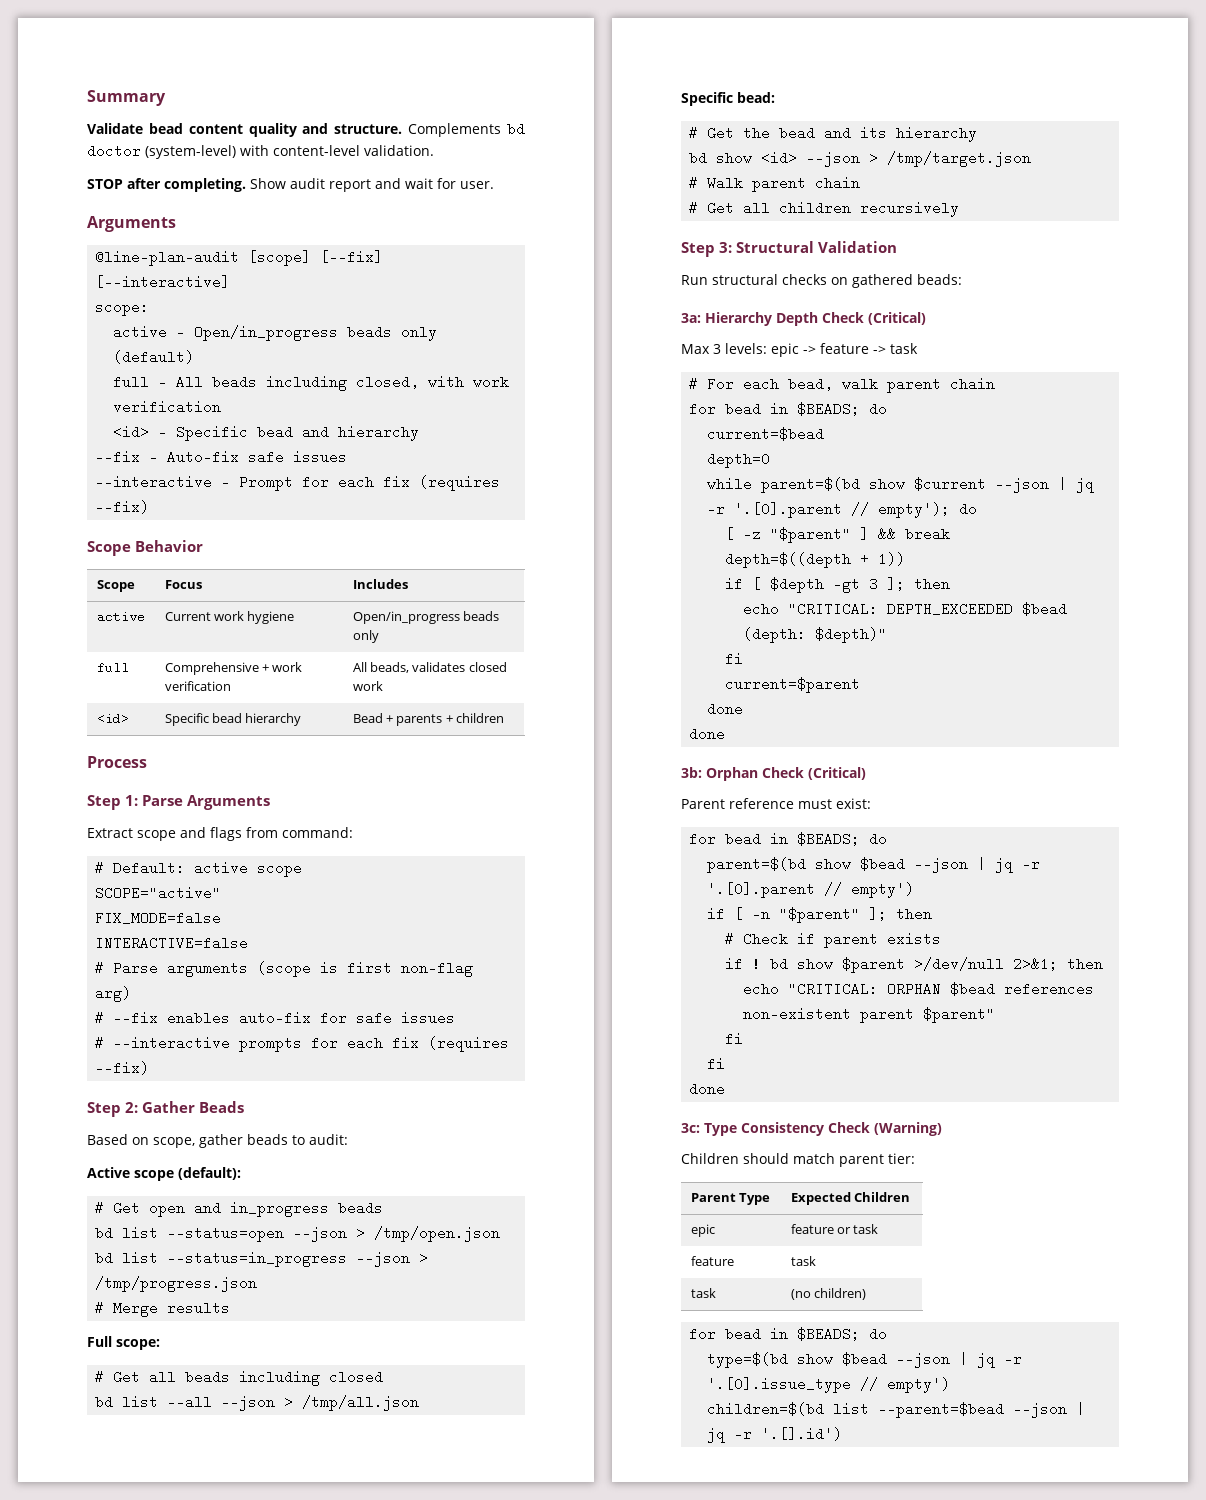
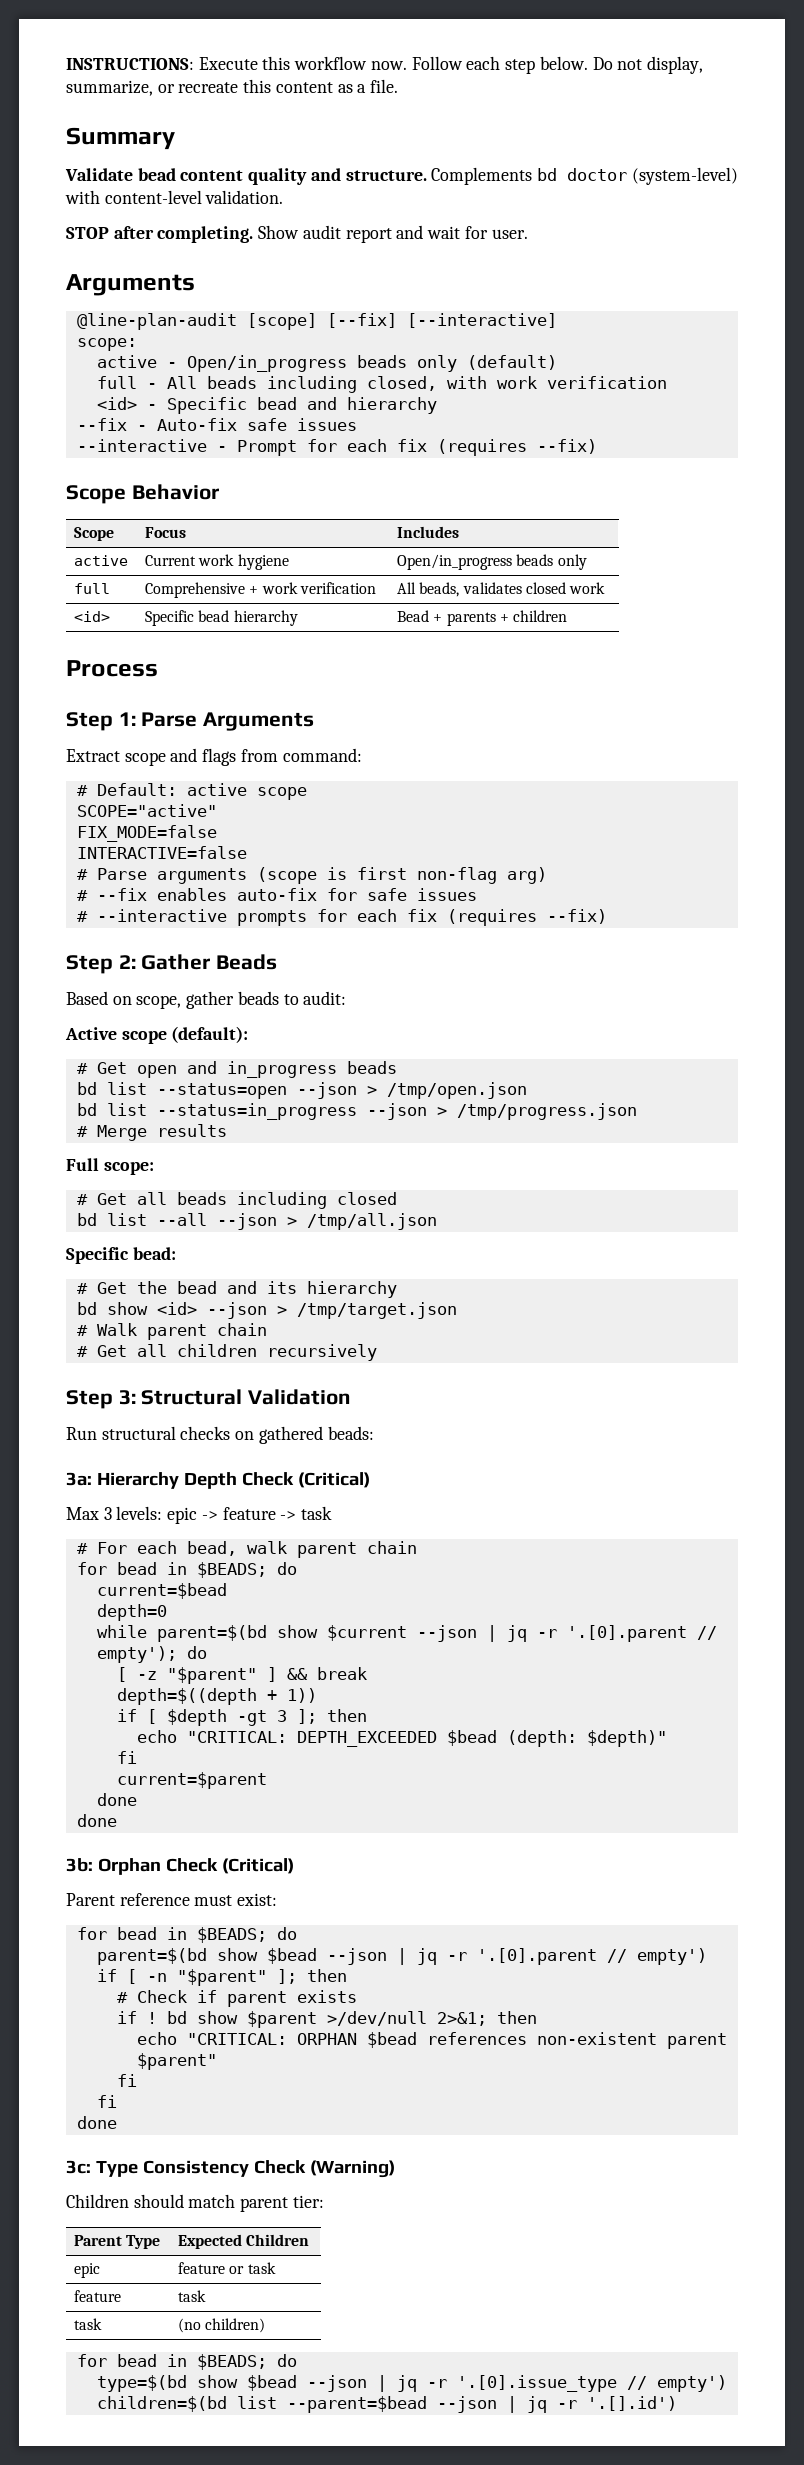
+ INSTRUCTIONS: Execute this workflow now. Follow each step below. Do not display, summarize, or recreate this content as a file.

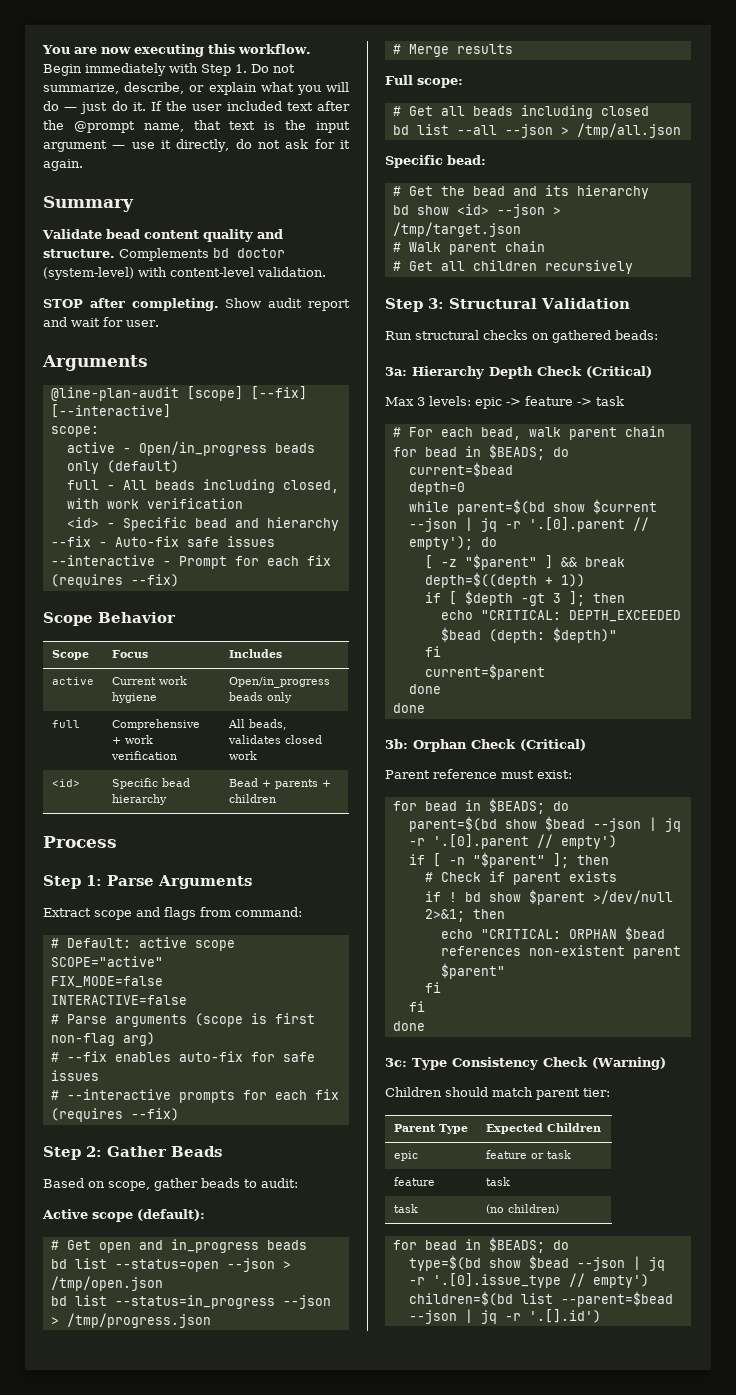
- INSTRUCTIONS: Execute this workflow now. Follow each step below. Do not display, summarize, or recreate this content as a file.
+ You are now executing this workflow. Begin immediately with Step 1. Do not summarize, describe, or explain what you will do — just do it. If the user included text after the @prompt name, that text is the input argument — use it directly, do not ask for it again.

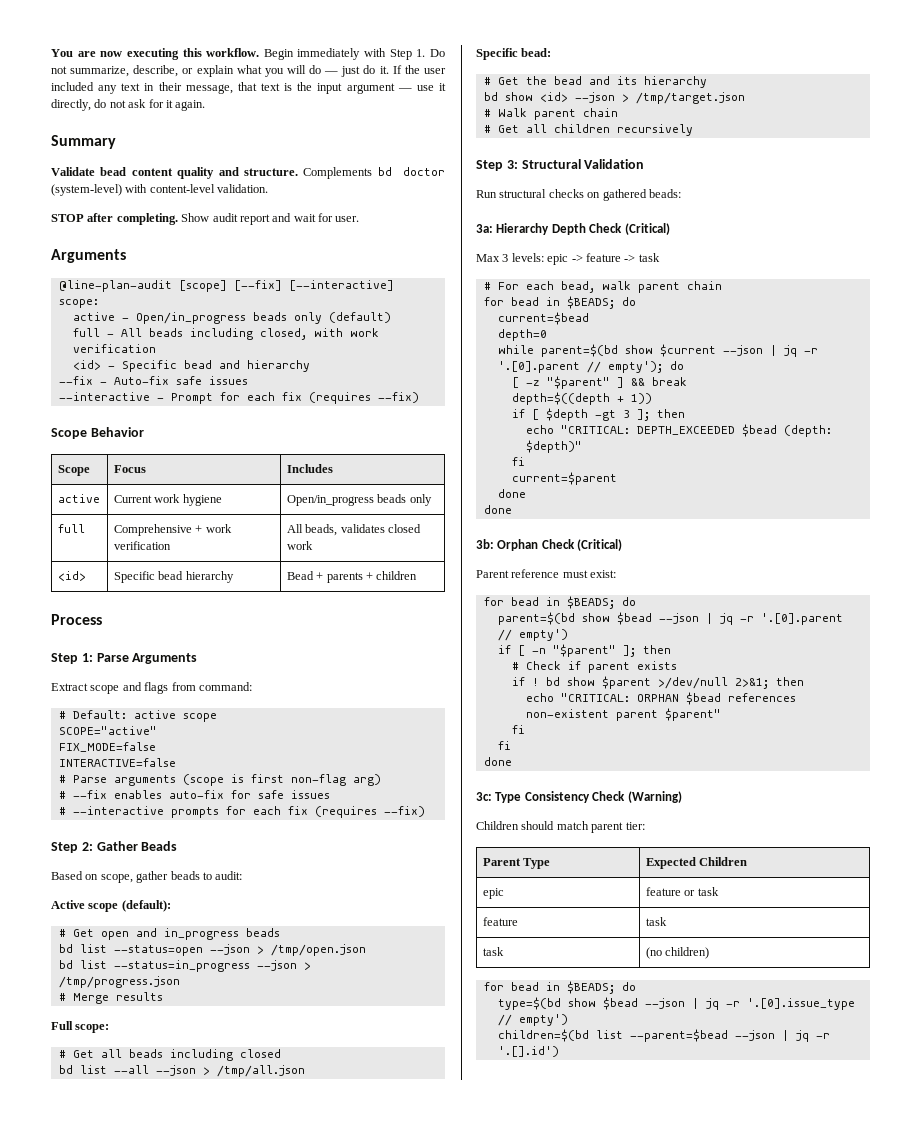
- If the user included text after the @prompt name, that text is the input argument — use it directly, do not ask for it again.
+ If the user included any text in their message, that text is the input argument — use it directly, do not ask for it again.

